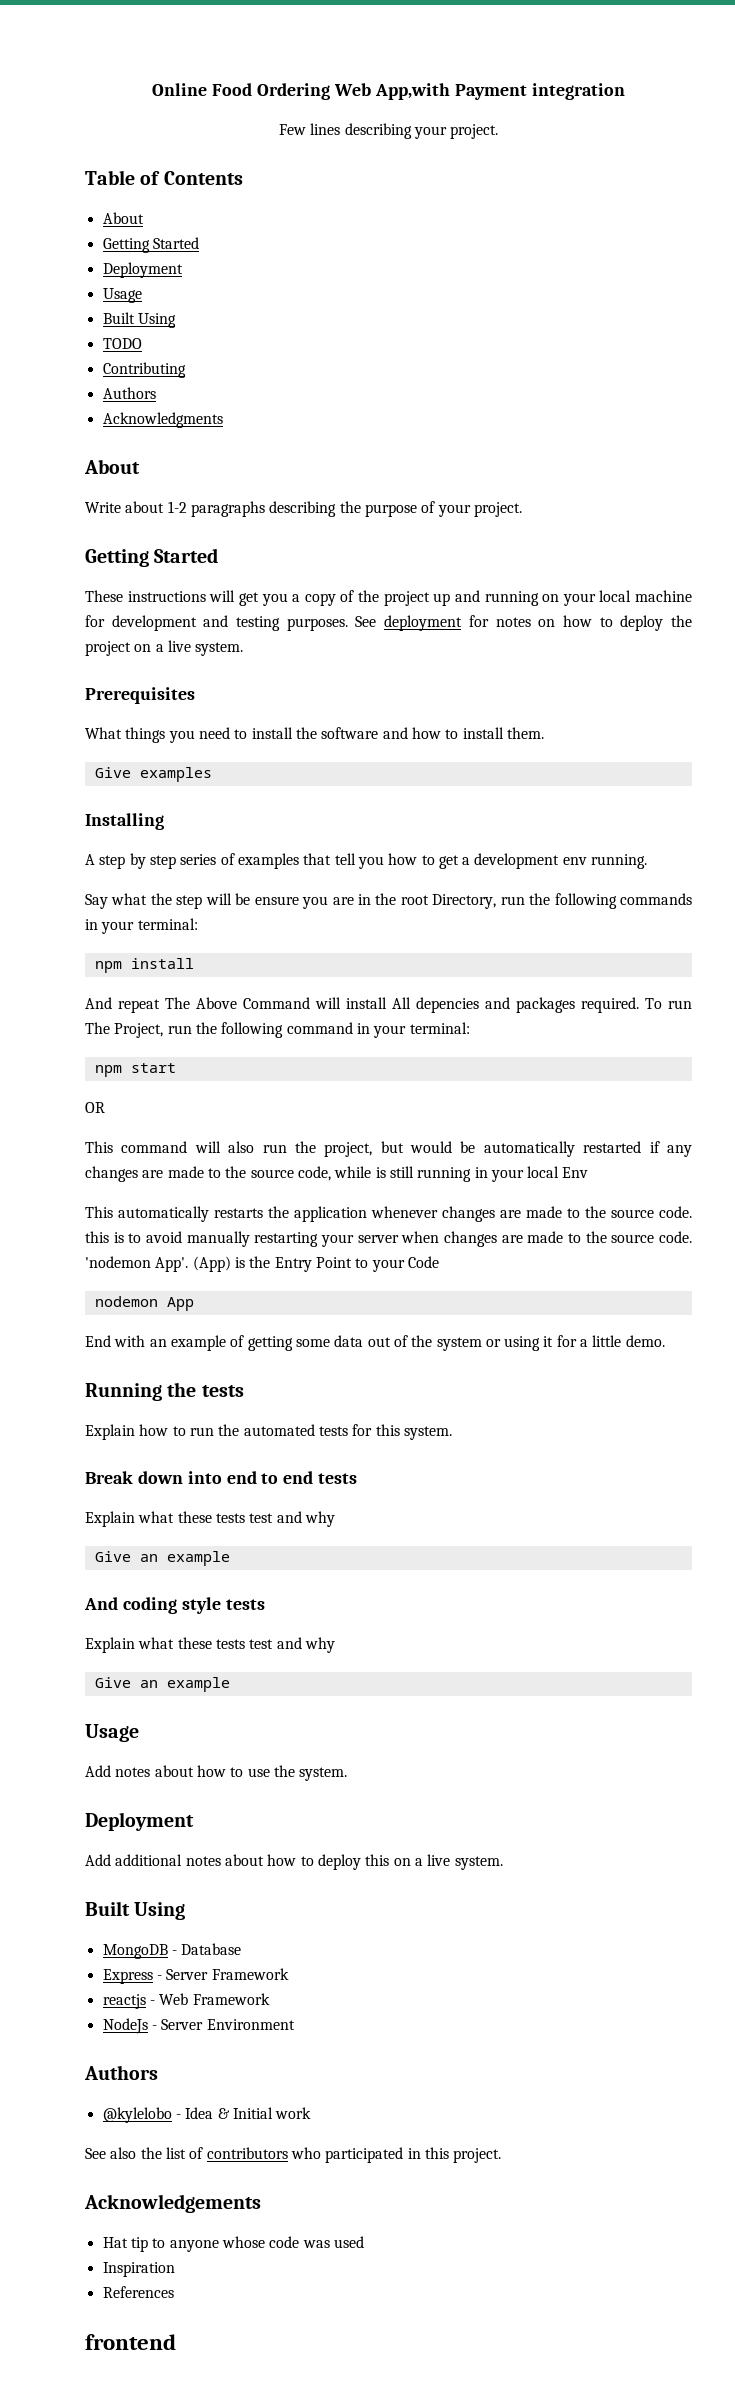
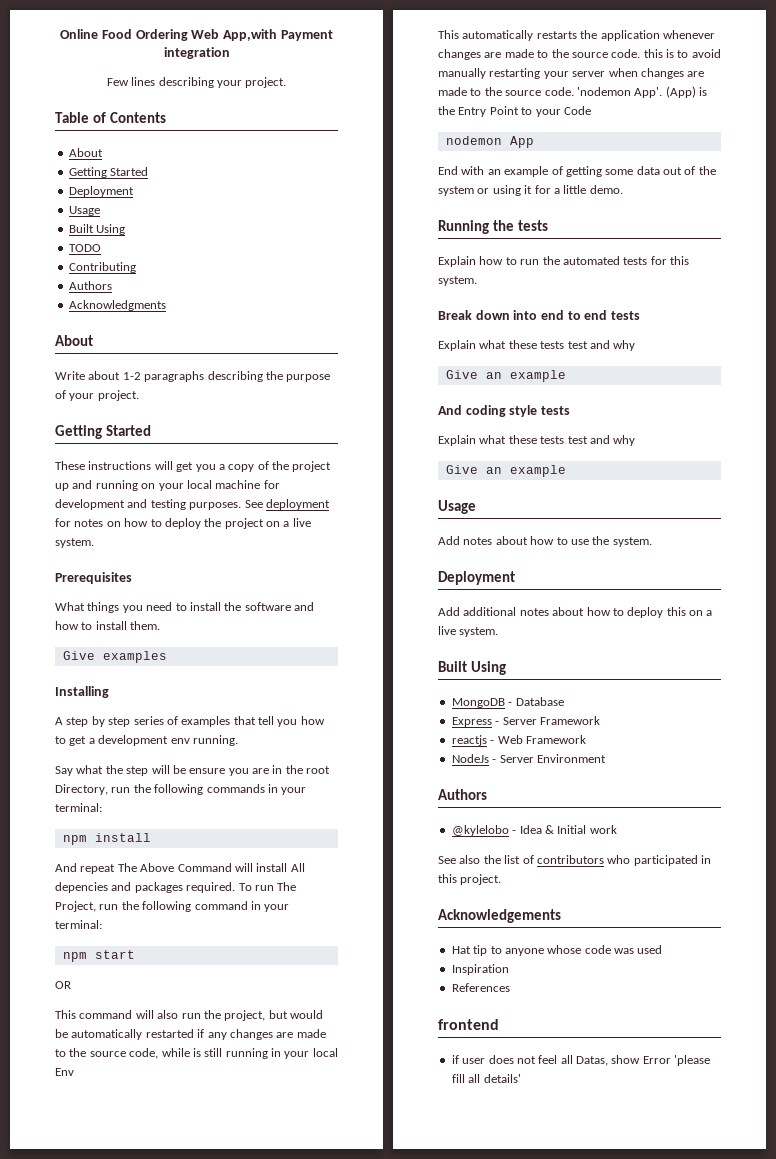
+ if user does not feel all Datas, show Error 'please fill all details'

